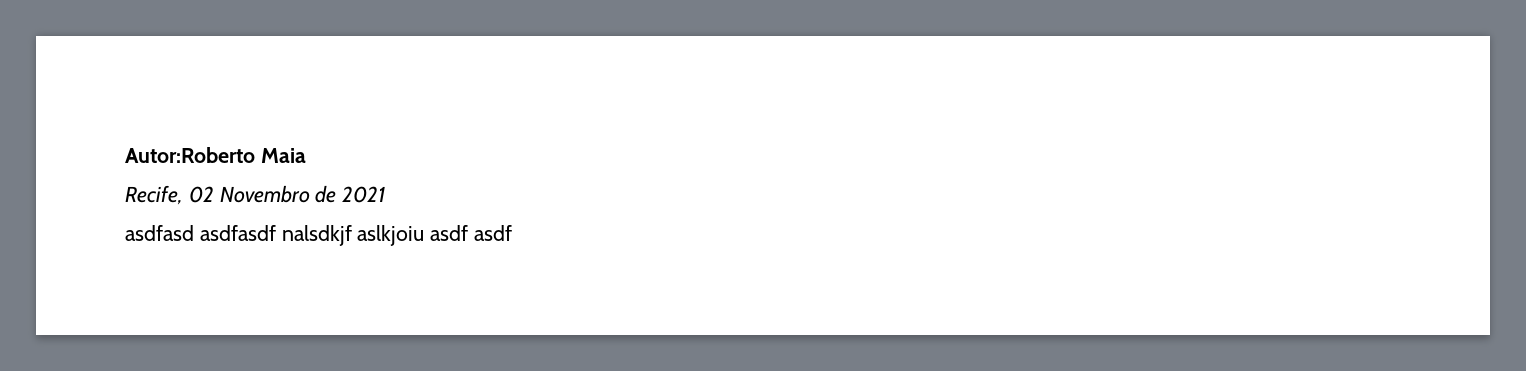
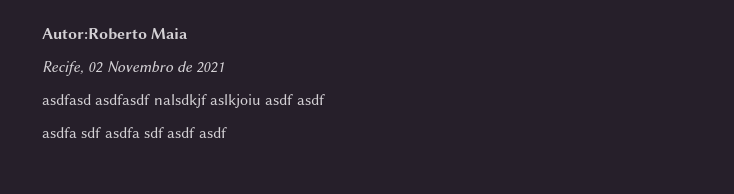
+ asdfa sdf asdfa sdf asdf asdf

